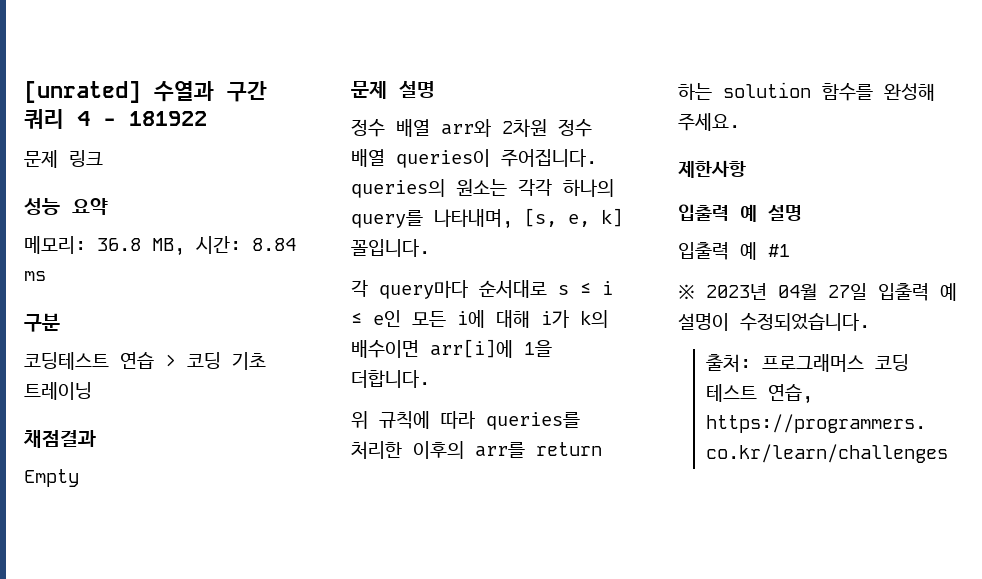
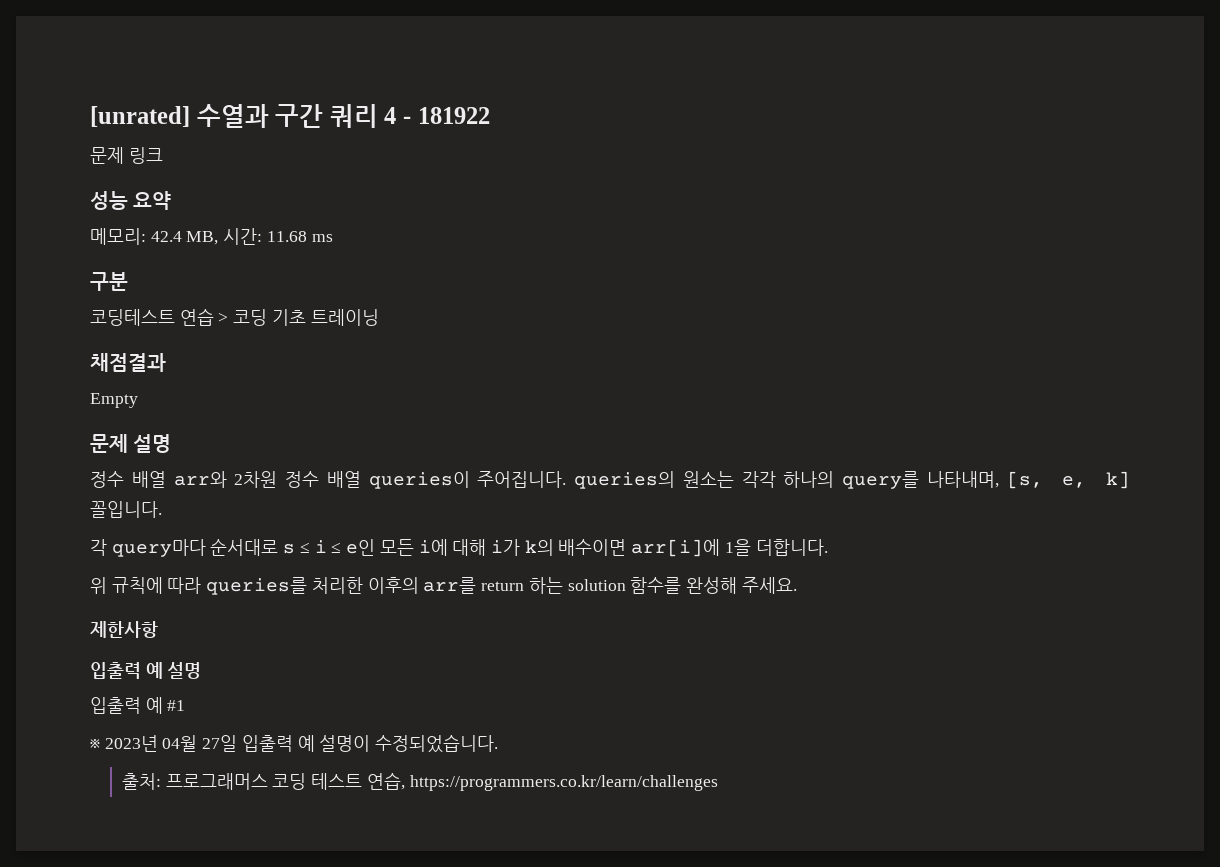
- 메모리: 36.8 MB, 시간: 8.84 ms
+ 메모리: 42.4 MB, 시간: 11.68 ms

